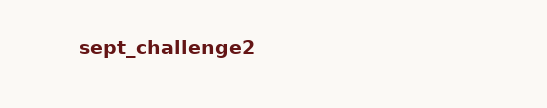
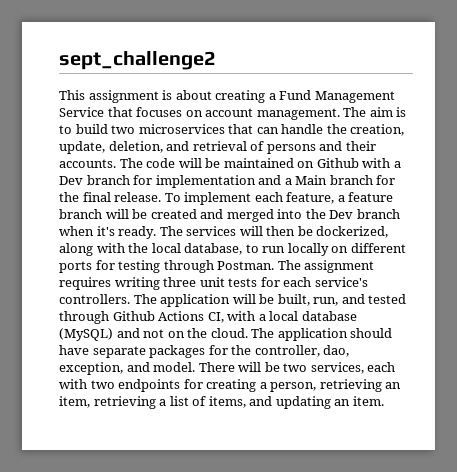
+ This assignment is about creating a Fund Management Service that focuses on account management. The aim is to build two microservices that can handle the creation, update, deletion, and retrieval of persons and their accounts. The code will be maintained on Github with a Dev branch for implementation and a Main branch for the final release. To implement each feature, a feature branch will be created and merged into the Dev branch when it's ready. The services will then be dockerized, along with the local database, to run locally on different ports for testing through Postman. The assignment requires writing three unit tests for each service's controllers. The application will be built, run, and tested through Github Actions CI, with a local database (MySQL) and not on the cloud. The application should have separate packages for the controller, dao, exception, and model. There will be two services, each with two endpoints for creating a person, retrieving an item, retrieving a list of items, and updating an item.

